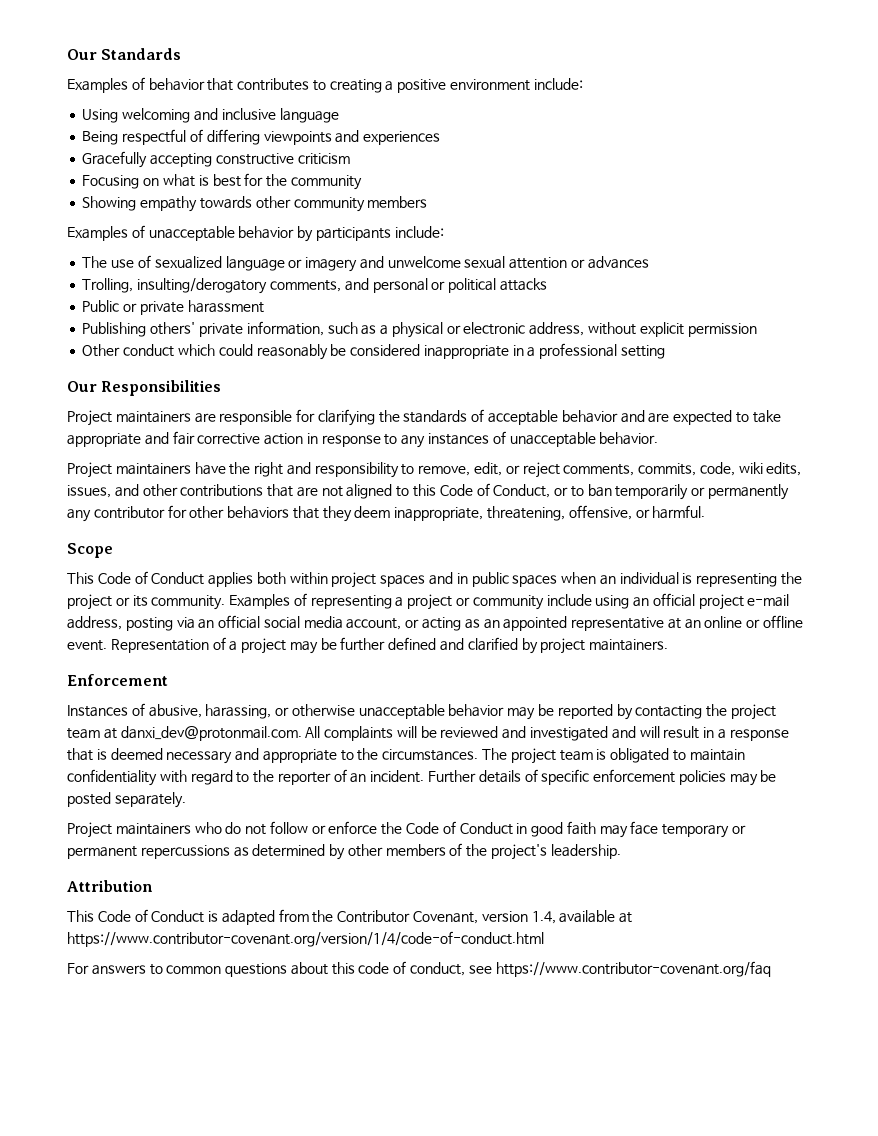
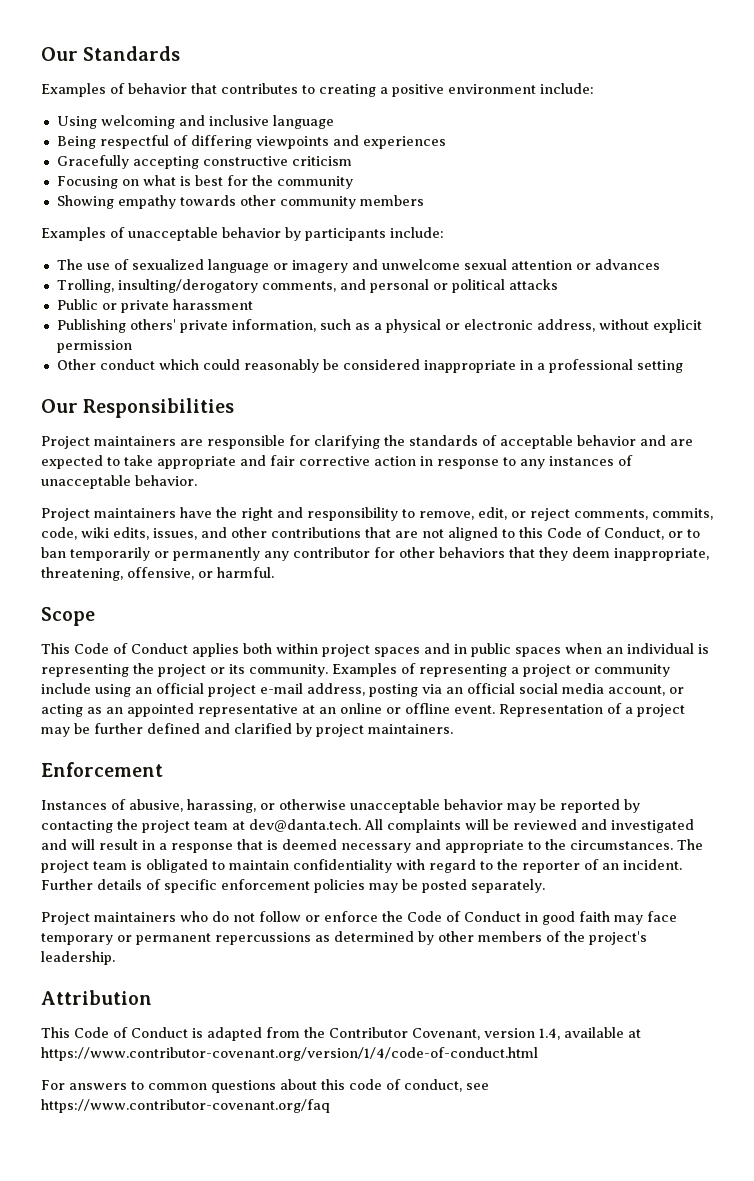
- Instances of abusive, harassing, or otherwise unacceptable behavior may be reported by contacting the project team at danxi_dev@protonmail.com. All complaints will be reviewed and investigated and will result in a response that is deemed necessary and appropriate to the circumstances.
+ Instances of abusive, harassing, or otherwise unacceptable behavior may be reported by contacting the project team at dev@danta.tech. All complaints will be reviewed and investigated and will result in a response that is deemed necessary and appropriate to the circumstances.

